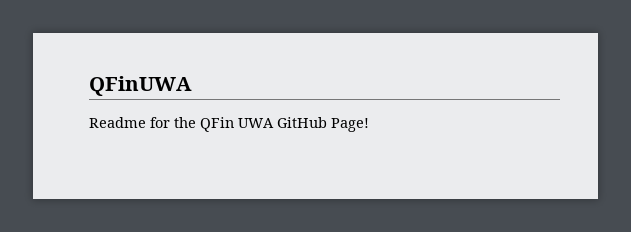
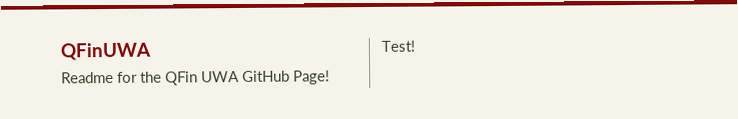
+ Test!

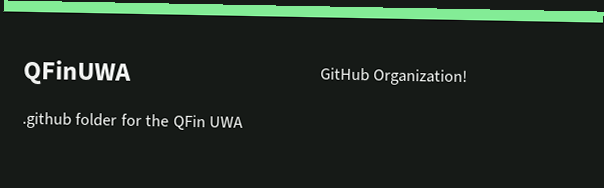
- Readme for the QFin UWA GitHub Page! Test!
+ .github folder for the QFin UWA GitHub Organization!

